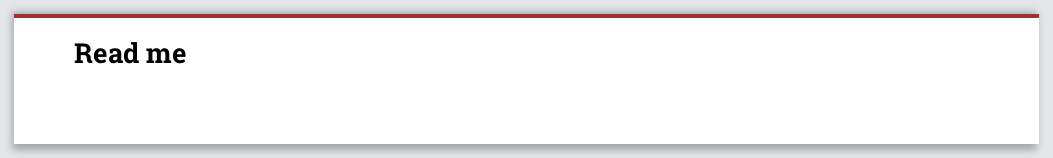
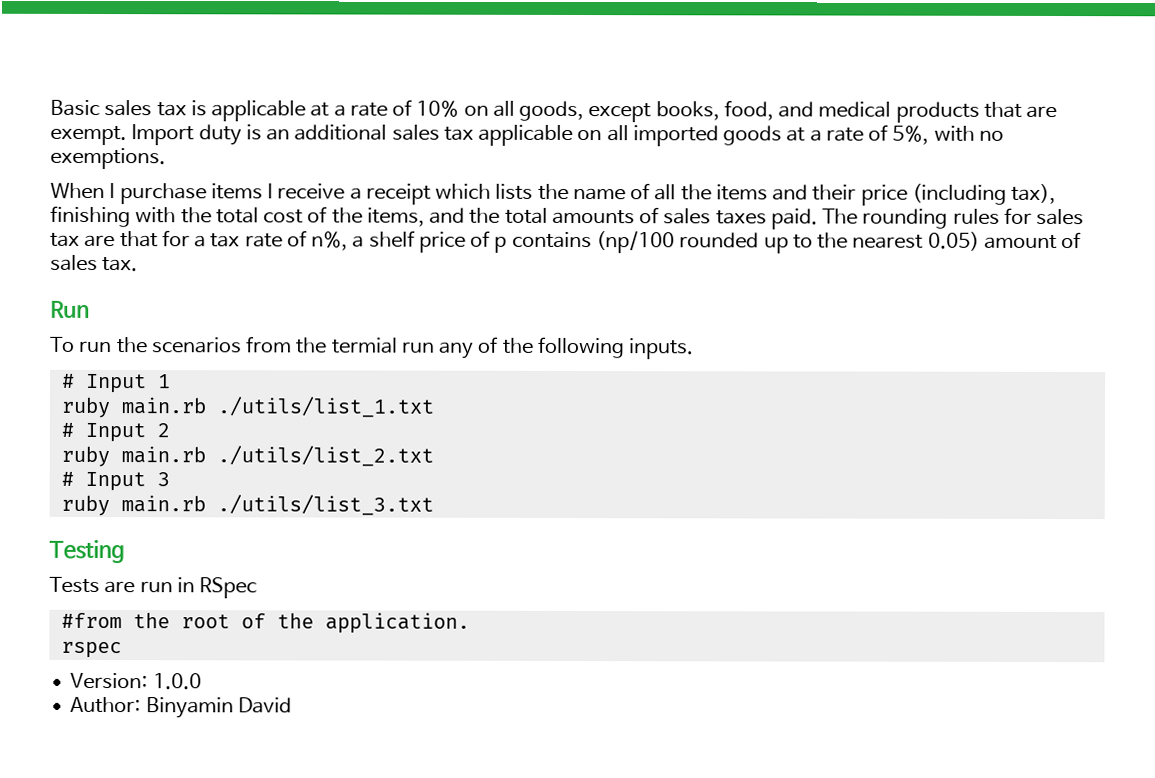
- Read me
+ Basic sales tax is applicable at a rate of 10% on all goods, except books, food, and medical products that are exempt. Import duty is an additional sales tax applicable on all imported goods at a rate of 5%, with no exemptions.
+ When I purchase items I receive a receipt which lists the name of all the items and their price (including tax), finishing with the total cost of the items, and the total amounts of sales taxes paid. The rounding rules for sales tax are that for a tax rate of n%, a shelf price of p contains (np/100 rounded up to the nearest 0.05) amount of sales tax.
+ Run
+ To run the scenarios from the termial run any of the following inputs.
+ # Input 1
+ ruby main.rb ./utils/list_1.txt
+ # Input 2
+ ruby main.rb ./utils/list_2.txt
+ # Input 3
+ ruby main.rb ./utils/list_3.txt
+ Testing
+ Tests are run in RSpec
+ #from the root of the application.
+ rspec
+ Version: 1.0.0
+ Author: Binyamin David

